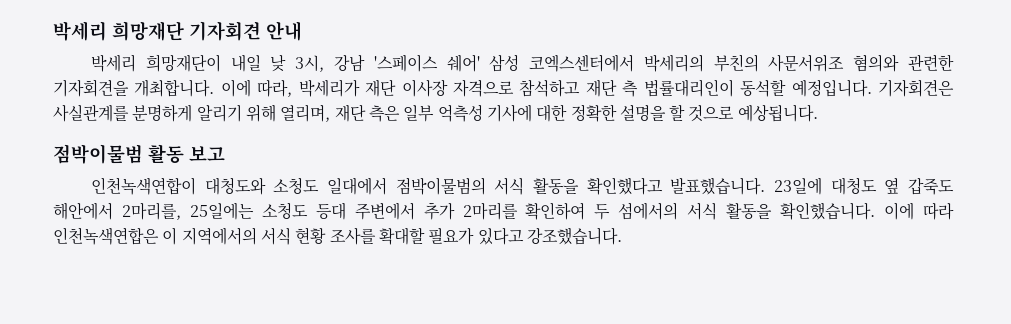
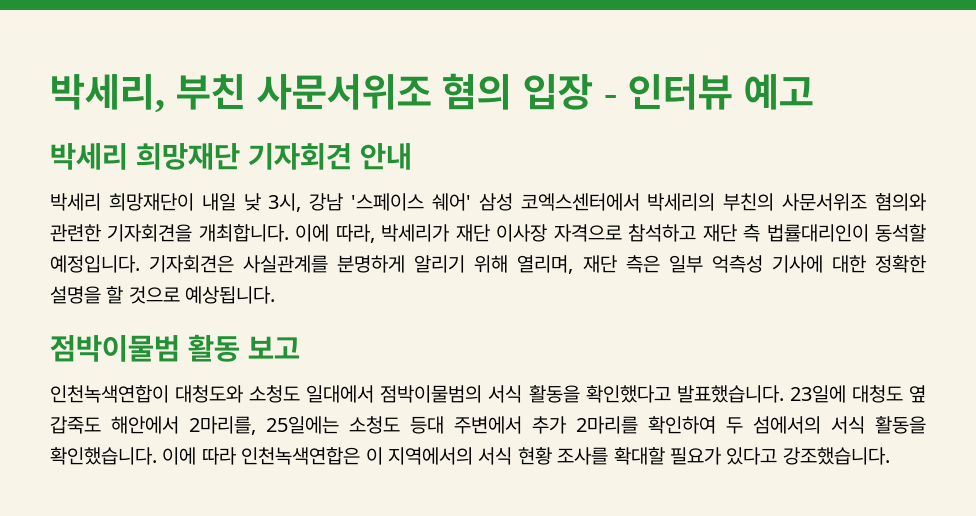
+ 박세리, 부친 사문서위조 혐의 입장 - 인터뷰 예고

